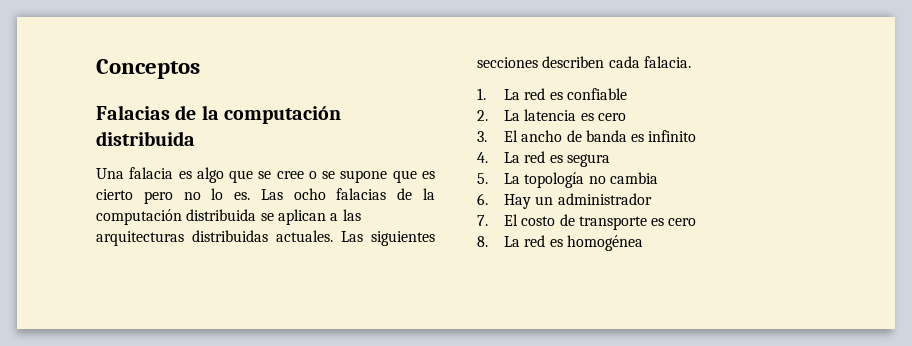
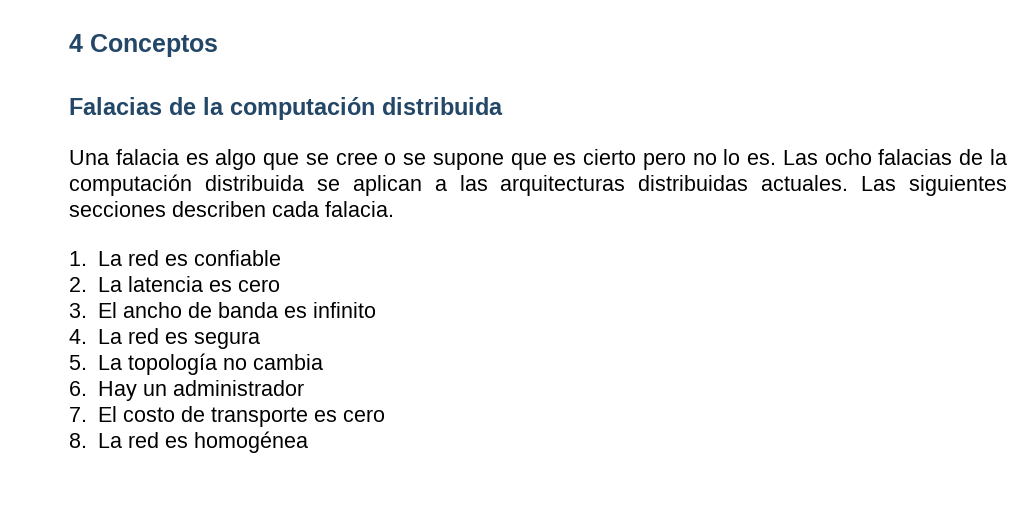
- Conceptos
+ 4 Conceptos

